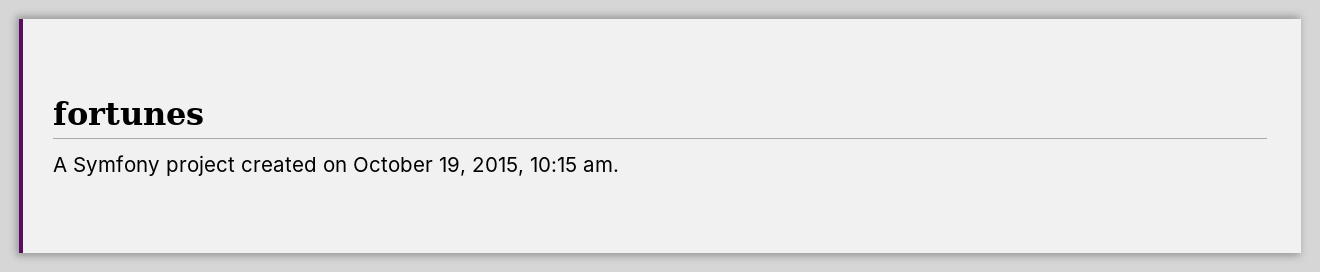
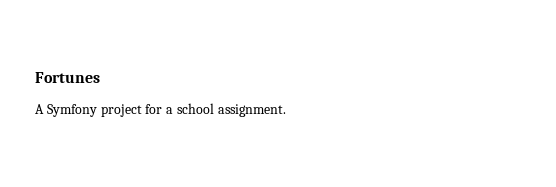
- fortunes
+ Fortunes
- A Symfony project created on October 19, 2015, 10:15 am.
+ A Symfony project for a school assignment.

